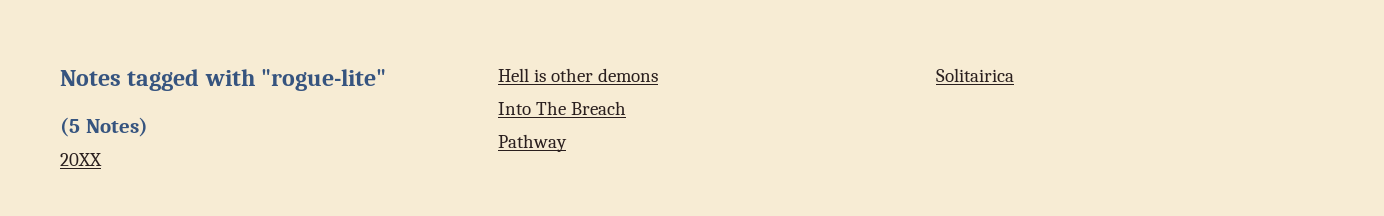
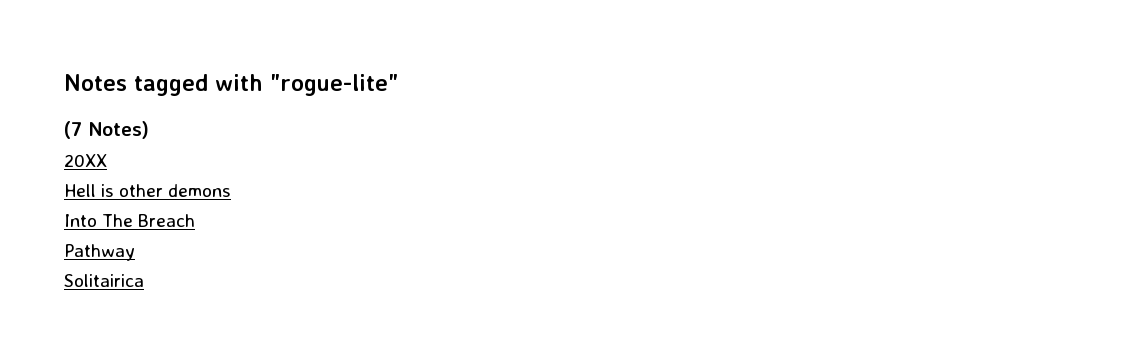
- (5 Notes)
+ (7 Notes)

